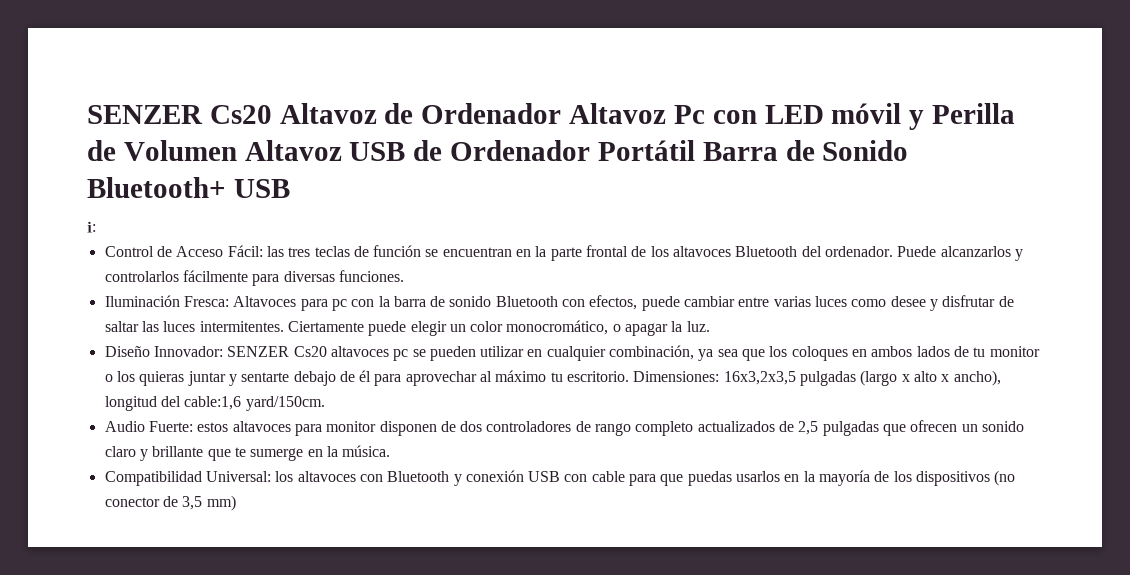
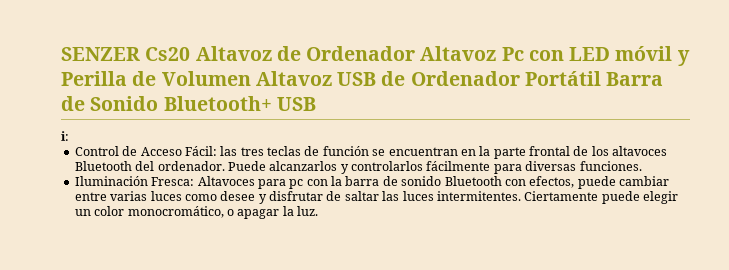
- Diseño Innovador: SENZER Cs20 altavoces pc se pueden utilizar en cualquier combinación, ya sea que los coloques en ambos lados de tu monitor o los quieras juntar y sentarte debajo de él para aprovechar al máximo tu escritorio. Dimensiones: 16x3,2x3,5 pulgadas (largo x alto x ancho), longitud del cable:1,6 yard/150cm.
- Audio Fuerte: estos altavoces para monitor disponen de dos controladores de rango completo actualizados de 2,5 pulgadas que ofrecen un sonido claro y brillante que te sumerge en la música.
- Compatibilidad Universal: los altavoces con Bluetooth y conexión USB con cable para que puedas usarlos en la mayoría de los dispositivos (no conector de 3,5 mm)

